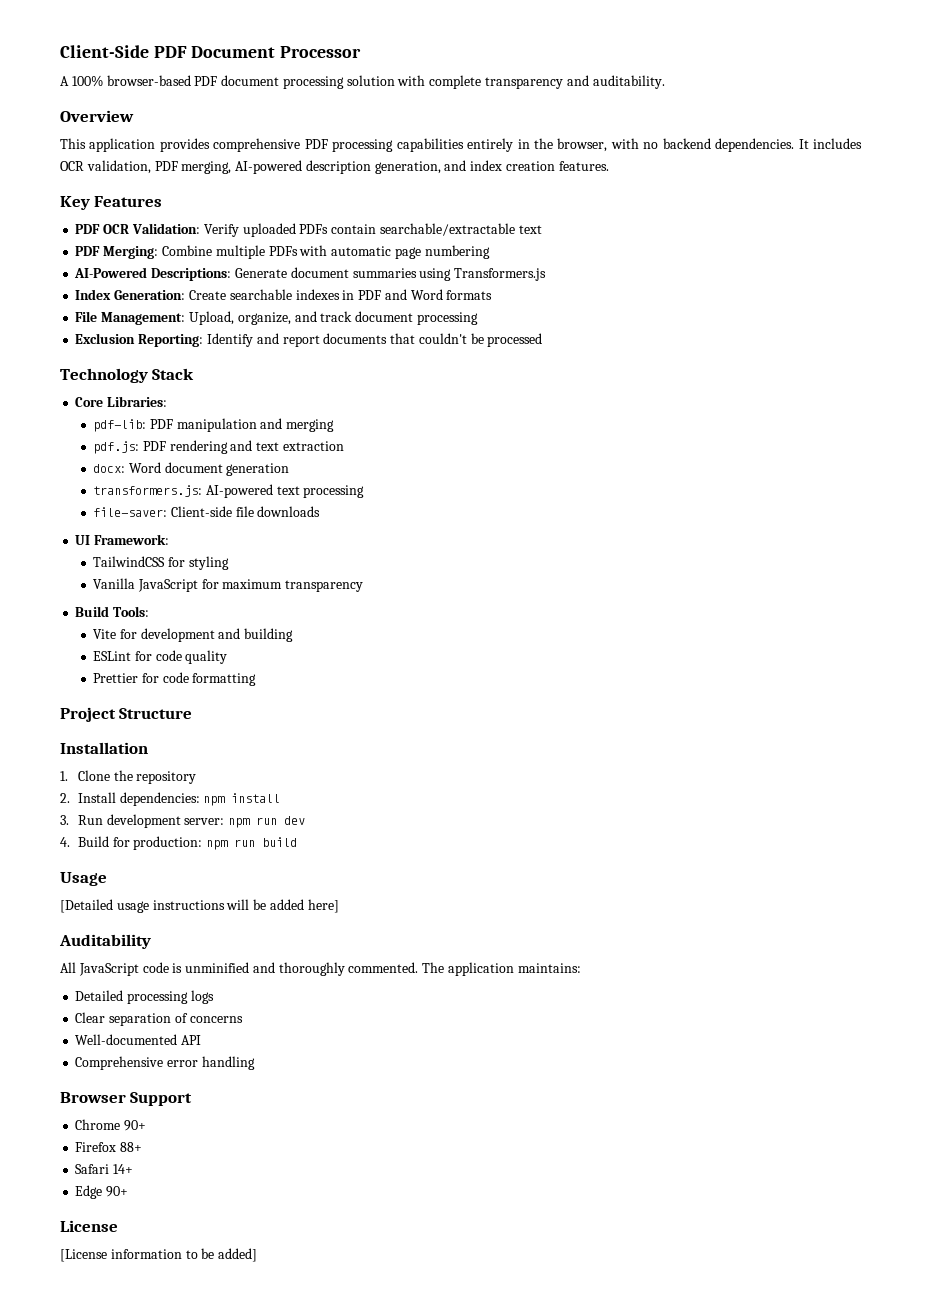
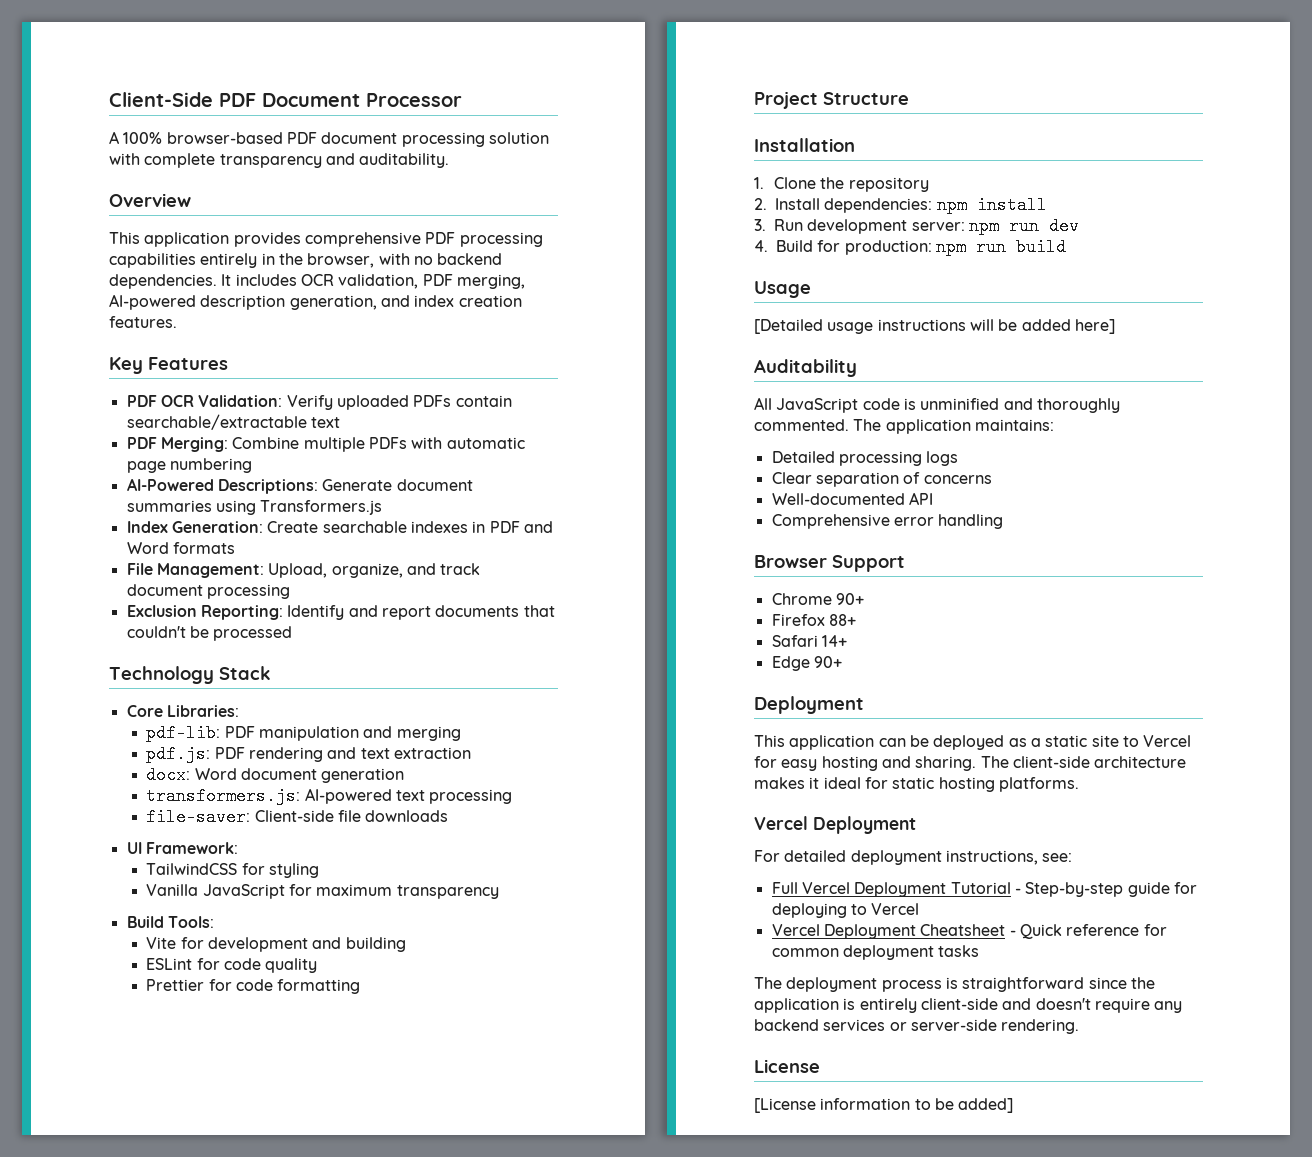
  Edge 90+
+ Deployment
+ This application can be deployed as a static site to Vercel for easy hosting and sharing. The client-side architecture makes it ideal for static hosting platforms.
+ Vercel Deployment
+ For detailed deployment instructions, see:
+ Full Vercel Deployment Tutorial - Step-by-step guide for deploying to Vercel
+ Vercel Deployment Cheatsheet - Quick reference for common deployment tasks
+ The deployment process is straightforward since the application is entirely client-side and doesn't require any backend services or server-side rendering.

